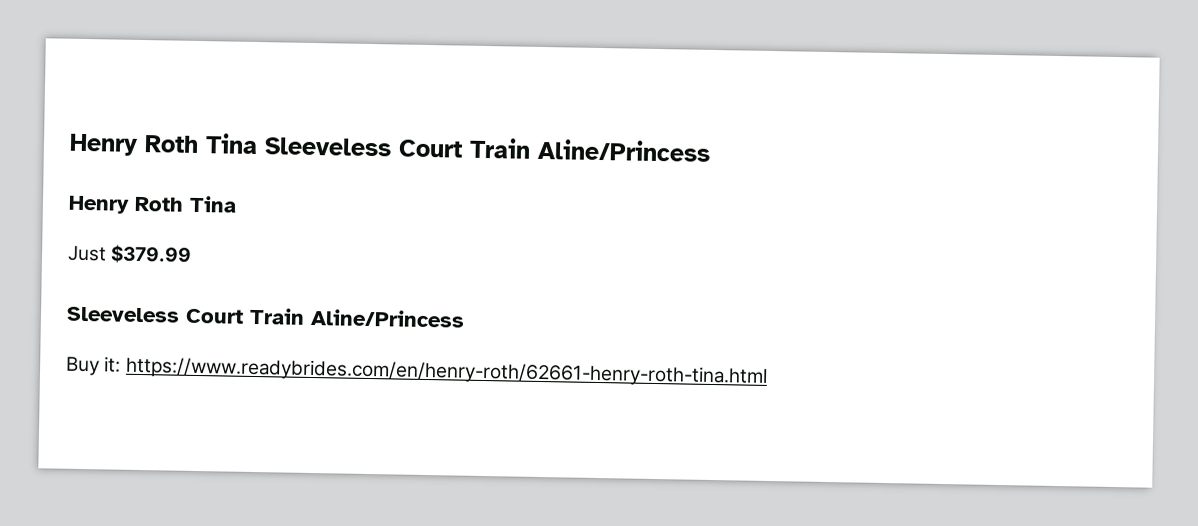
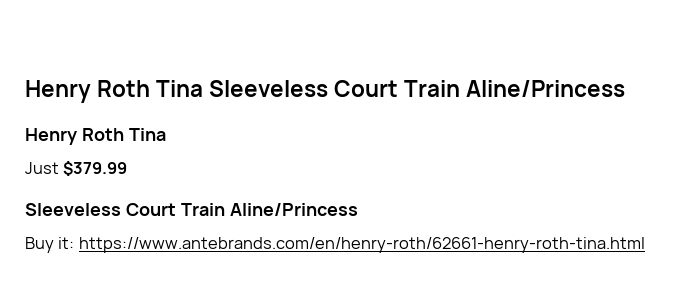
- Buy it: https://www.readybrides.com/en/henry-roth/62661-henry-roth-tina.html
+ Buy it: https://www.antebrands.com/en/henry-roth/62661-henry-roth-tina.html

